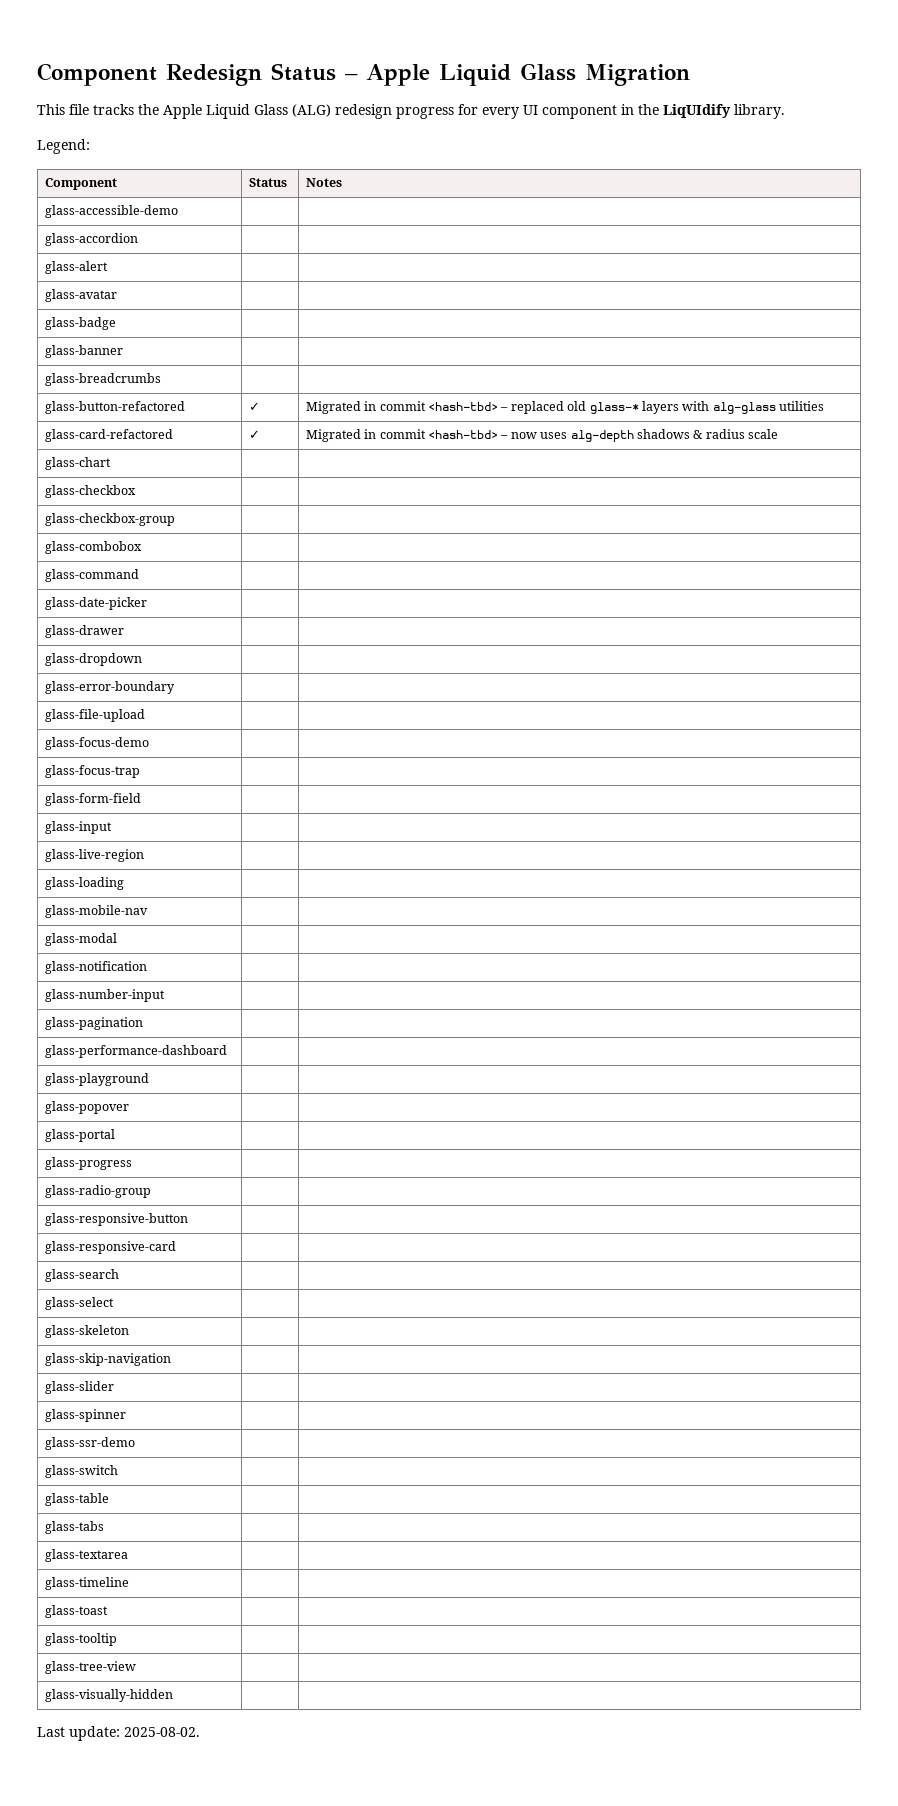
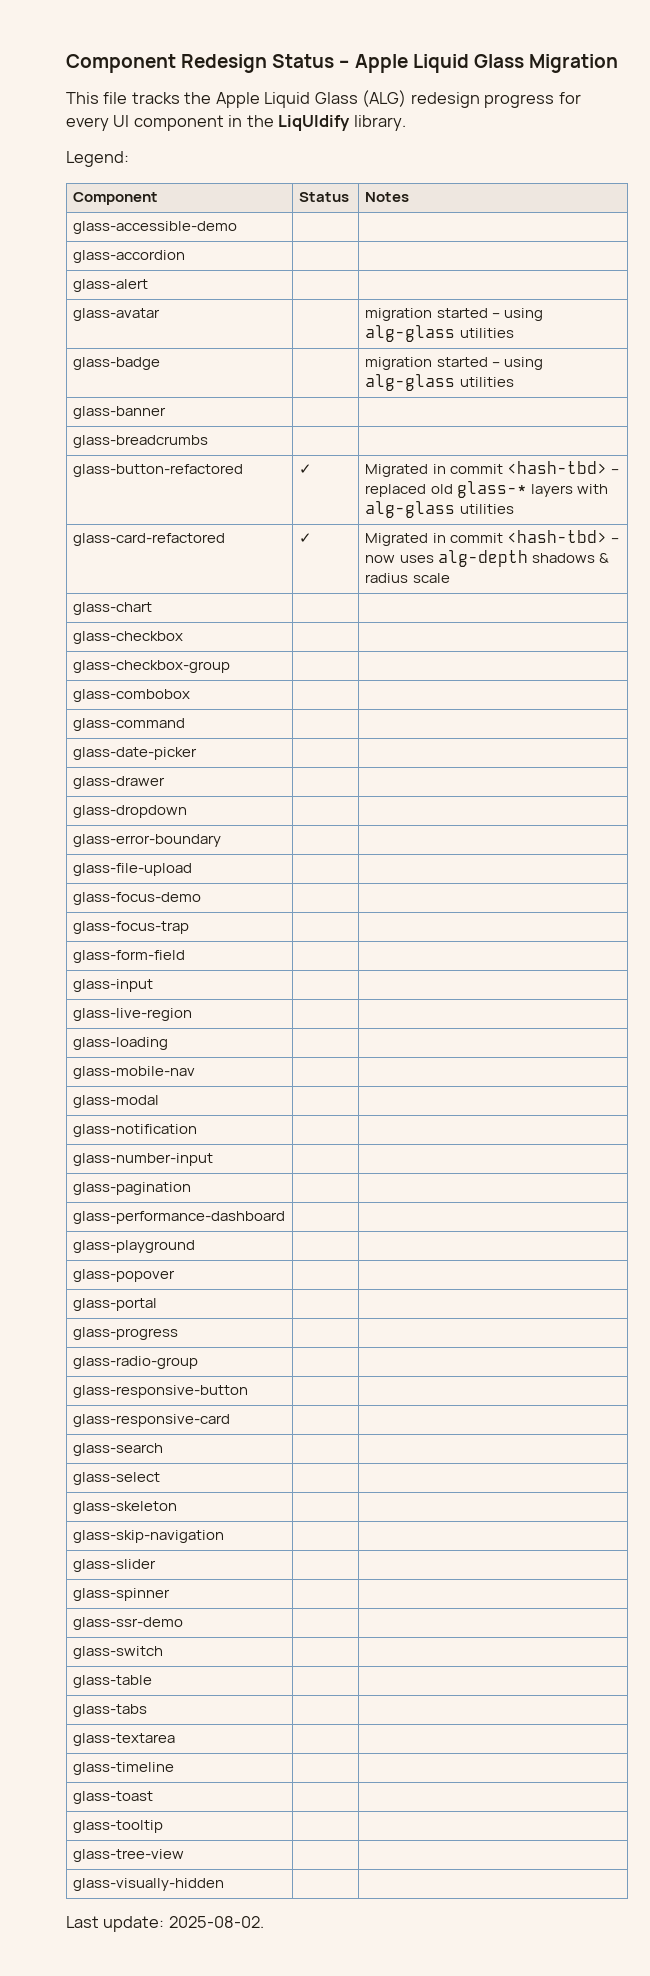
- glass-avatar | |
- glass-badge | |
+ glass-avatar | | migration started – using alg-glass utilities
+ glass-badge | | migration started – using alg-glass utilities

